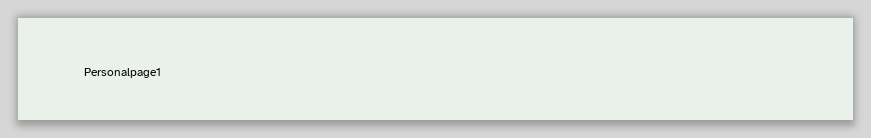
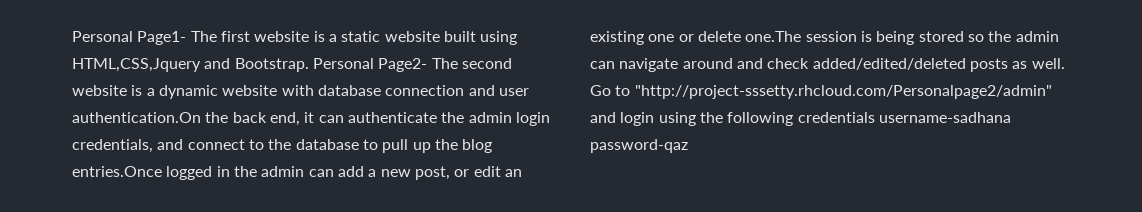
- Personalpage1
+ Personal Page1- The first website is a static website built using HTML,CSS,Jquery and Bootstrap. Personal Page2- The second website is a dynamic website with database connection and user authentication.On the back end, it can authenticate the admin login credentials, and connect to the database to pull up the blog entries.Once logged in the admin can add a new post, or edit an existing one or delete one.The session is being stored so the admin can navigate around and check added/edited/deleted posts as well. Go to "http://project-sssetty.rhcloud.com/Personalpage2/admin" and login using the following credentials username-sadhana password-qaz

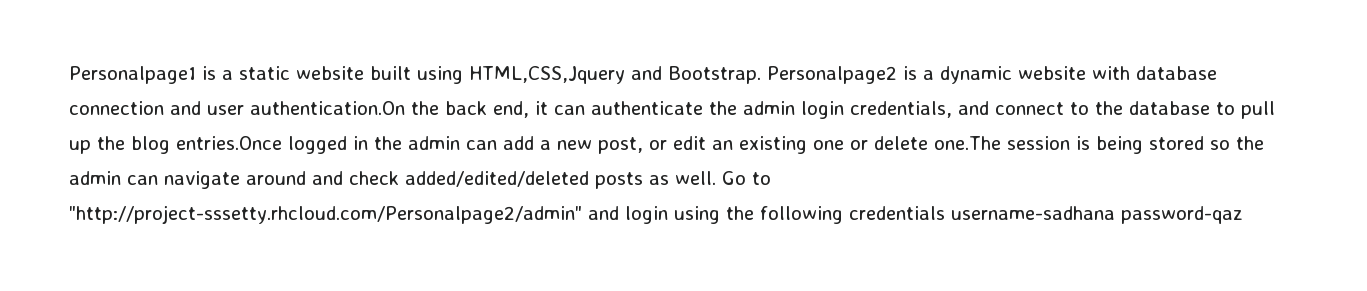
- Personal Page1- The first website is a static website built using HTML,CSS,Jquery and Bootstrap.
+ Personalpage1 is a static website built using HTML,CSS,Jquery and Bootstrap.
- Personal Page2- The second website is a dynamic website with database connection and user authentication.On the back end, it can authenticate the admin login credentials, and connect to the database to pull up the blog entries.Once logged in the admin can add a new post, or edit an existing one or delete one.The session is being stored so the admin can navigate around and check added/edited/deleted posts as well.
+ Personalpage2 is a dynamic website with database connection and user authentication.On the back end, it can authenticate the admin login credentials, and connect to the database to pull up the blog entries.Once logged in the admin can add a new post, or edit an existing one or delete one.The session is being stored so the admin can navigate around and check added/edited/deleted posts as well.

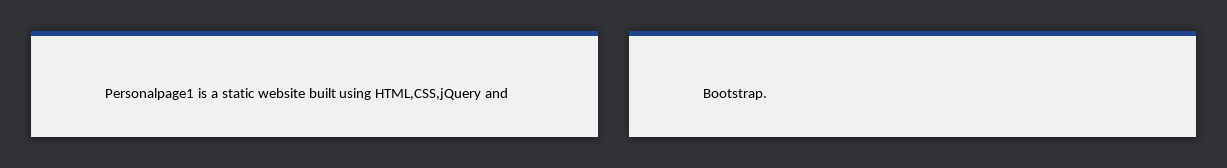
- Personalpage1 is a static website built using HTML,CSS,Jquery and Bootstrap. Personalpage2 is a dynamic website with database connection and user authentication.On the back end, it can authenticate the admin login credentials, and connect to the database to pull up the blog entries.Once logged in the admin can add a new post, or edit an existing one or delete one.The session is being stored so the admin can navigate around and check added/edited/deleted posts as well. Go to "http://project-sssetty.rhcloud.com/Personalpage2/admin" and login using the following credentials username-sadhana password-qaz
+ Personalpage1 is a static website built using HTML,CSS,jQuery and Bootstrap.

